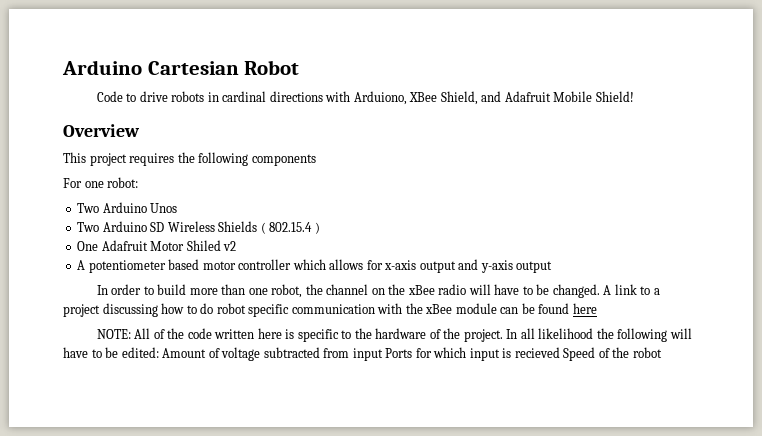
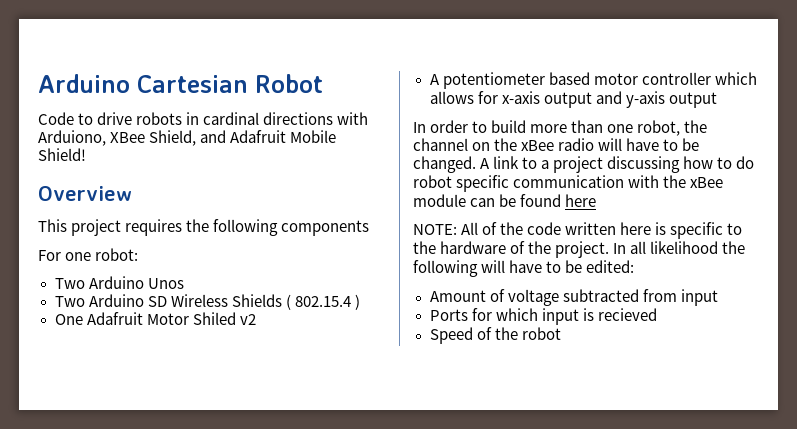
- In all likelihood the following will have to be edited: Amount of voltage subtracted from input Ports for which input is recieved Speed of the robot
+ In all likelihood the following will have to be edited:
+ Amount of voltage subtracted from input
+ Ports for which input is recieved
+ Speed of the robot

